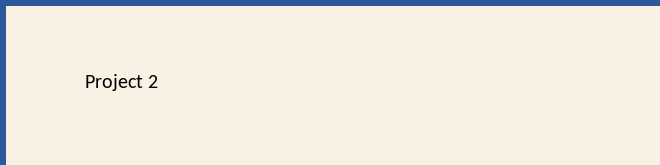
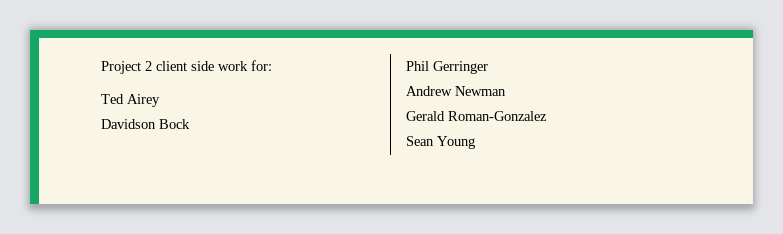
- Project 2
+ Project 2 client side work for:
+ Ted Airey
+ Davidson Bock
+ Phil Gerringer
+ Andrew Newman
+ Gerald Roman-Gonzalez
+ Sean Young

